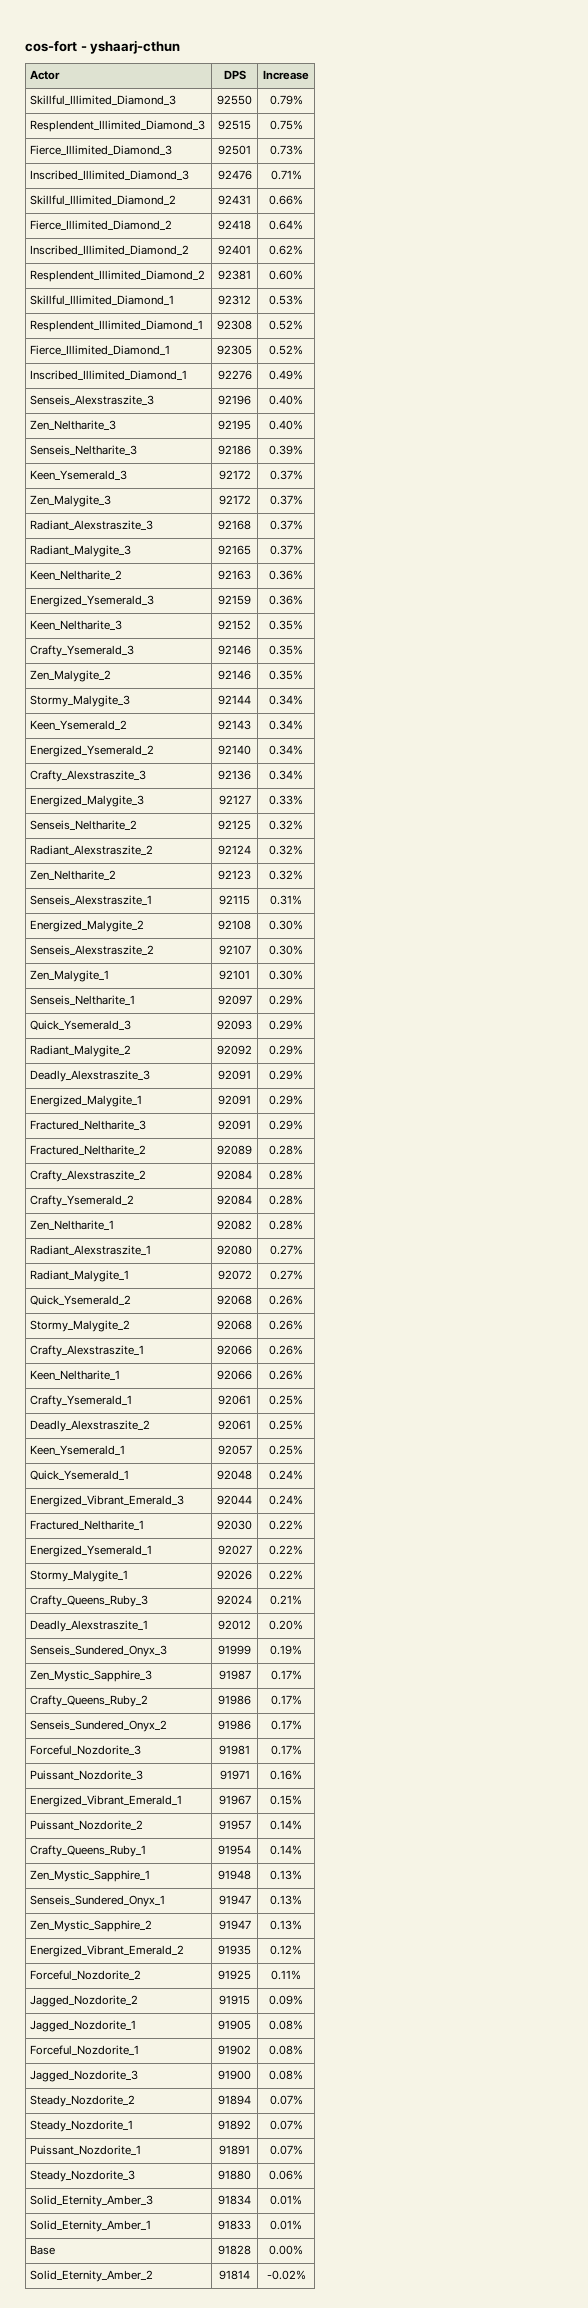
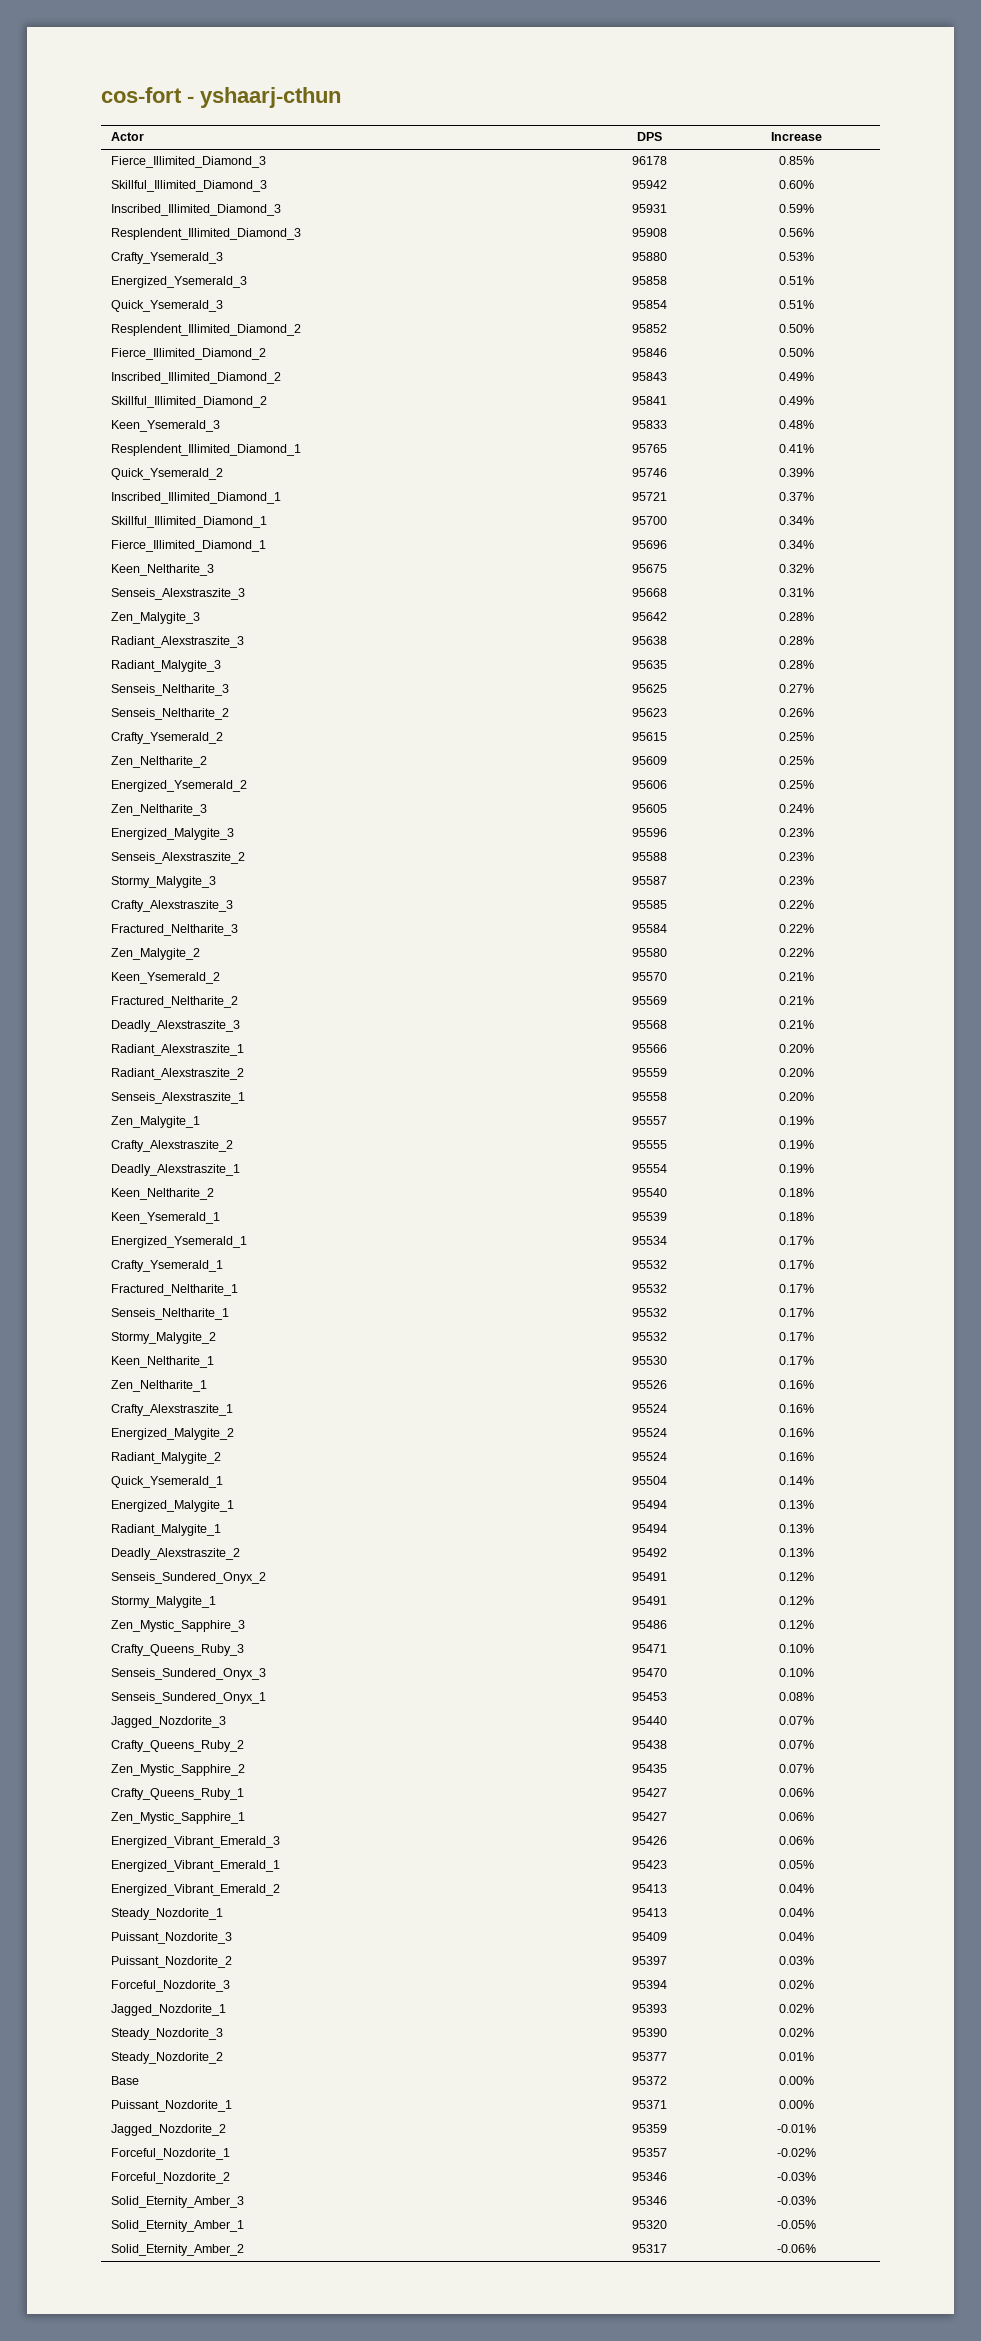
- Skillful_Illimited_Diamond_3 | 92550 | 0.79%
- Resplendent_Illimited_Diamond_3 | 92515 | 0.75%
- Fierce_Illimited_Diamond_3 | 92501 | 0.73%
- Inscribed_Illimited_Diamond_3 | 92476 | 0.71%
- Skillful_Illimited_Diamond_2 | 92431 | 0.66%
- Fierce_Illimited_Diamond_2 | 92418 | 0.64%
- Inscribed_Illimited_Diamond_2 | 92401 | 0.62%
- Resplendent_Illimited_Diamond_2 | 92381 | 0.60%
- Skillful_Illimited_Diamond_1 | 92312 | 0.53%
- Resplendent_Illimited_Diamond_1 | 92308 | 0.52%
- Fierce_Illimited_Diamond_1 | 92305 | 0.52%
- Inscribed_Illimited_Diamond_1 | 92276 | 0.49%
- Senseis_Alexstraszite_3 | 92196 | 0.40%
- Zen_Neltharite_3 | 92195 | 0.40%
- Senseis_Neltharite_3 | 92186 | 0.39%
- Keen_Ysemerald_3 | 92172 | 0.37%
- Zen_Malygite_3 | 92172 | 0.37%
- Radiant_Alexstraszite_3 | 92168 | 0.37%
- Radiant_Malygite_3 | 92165 | 0.37%
- Keen_Neltharite_2 | 92163 | 0.36%
- Energized_Ysemerald_3 | 92159 | 0.36%
- Keen_Neltharite_3 | 92152 | 0.35%
- Crafty_Ysemerald_3 | 92146 | 0.35%
- Zen_Malygite_2 | 92146 | 0.35%
- Stormy_Malygite_3 | 92144 | 0.34%
- Keen_Ysemerald_2 | 92143 | 0.34%
- Energized_Ysemerald_2 | 92140 | 0.34%
- Crafty_Alexstraszite_3 | 92136 | 0.34%
- Energized_Malygite_3 | 92127 | 0.33%
- Senseis_Neltharite_2 | 92125 | 0.32%
- Radiant_Alexstraszite_2 | 92124 | 0.32%
- Zen_Neltharite_2 | 92123 | 0.32%
- Senseis_Alexstraszite_1 | 92115 | 0.31%
- Energized_Malygite_2 | 92108 | 0.30%
- Senseis_Alexstraszite_2 | 92107 | 0.30%
- Zen_Malygite_1 | 92101 | 0.30%
- Senseis_Neltharite_1 | 92097 | 0.29%
- Quick_Ysemerald_3 | 92093 | 0.29%
- Radiant_Malygite_2 | 92092 | 0.29%
- Deadly_Alexstraszite_3 | 92091 | 0.29%
- Energized_Malygite_1 | 92091 | 0.29%
- Fractured_Neltharite_3 | 92091 | 0.29%
- Fractured_Neltharite_2 | 92089 | 0.28%
- Crafty_Alexstraszite_2 | 92084 | 0.28%
- Crafty_Ysemerald_2 | 92084 | 0.28%
- Zen_Neltharite_1 | 92082 | 0.28%
- Radiant_Alexstraszite_1 | 92080 | 0.27%
- Radiant_Malygite_1 | 92072 | 0.27%
- Quick_Ysemerald_2 | 92068 | 0.26%
- Stormy_Malygite_2 | 92068 | 0.26%
- Crafty_Alexstraszite_1 | 92066 | 0.26%
- Keen_Neltharite_1 | 92066 | 0.26%
- Crafty_Ysemerald_1 | 92061 | 0.25%
- Deadly_Alexstraszite_2 | 92061 | 0.25%
- Keen_Ysemerald_1 | 92057 | 0.25%
- Quick_Ysemerald_1 | 92048 | 0.24%
- Energized_Vibrant_Emerald_3 | 92044 | 0.24%
- Fractured_Neltharite_1 | 92030 | 0.22%
- Energized_Ysemerald_1 | 92027 | 0.22%
- Stormy_Malygite_1 | 92026 | 0.22%
- Crafty_Queens_Ruby_3 | 92024 | 0.21%
- Deadly_Alexstraszite_1 | 92012 | 0.20%
- Senseis_Sundered_Onyx_3 | 91999 | 0.19%
- Zen_Mystic_Sapphire_3 | 91987 | 0.17%
- Crafty_Queens_Ruby_2 | 91986 | 0.17%
- Senseis_Sundered_Onyx_2 | 91986 | 0.17%
- Forceful_Nozdorite_3 | 91981 | 0.17%
- Puissant_Nozdorite_3 | 91971 | 0.16%
- Energized_Vibrant_Emerald_1 | 91967 | 0.15%
- Puissant_Nozdorite_2 | 91957 | 0.14%
- Crafty_Queens_Ruby_1 | 91954 | 0.14%
- Zen_Mystic_Sapphire_1 | 91948 | 0.13%
- Senseis_Sundered_Onyx_1 | 91947 | 0.13%
- Zen_Mystic_Sapphire_2 | 91947 | 0.13%
- Energized_Vibrant_Emerald_2 | 91935 | 0.12%
- Forceful_Nozdorite_2 | 91925 | 0.11%
- Jagged_Nozdorite_2 | 91915 | 0.09%
- Jagged_Nozdorite_1 | 91905 | 0.08%
- Forceful_Nozdorite_1 | 91902 | 0.08%
- Jagged_Nozdorite_3 | 91900 | 0.08%
- Steady_Nozdorite_2 | 91894 | 0.07%
- Steady_Nozdorite_1 | 91892 | 0.07%
- Puissant_Nozdorite_1 | 91891 | 0.07%
- Steady_Nozdorite_3 | 91880 | 0.06%
- Solid_Eternity_Amber_3 | 91834 | 0.01%
- Solid_Eternity_Amber_1 | 91833 | 0.01%
+ Fierce_Illimited_Diamond_3 | 96178 | 0.85%
+ Skillful_Illimited_Diamond_3 | 95942 | 0.60%
+ Inscribed_Illimited_Diamond_3 | 95931 | 0.59%
+ Resplendent_Illimited_Diamond_3 | 95908 | 0.56%
+ Crafty_Ysemerald_3 | 95880 | 0.53%
+ Energized_Ysemerald_3 | 95858 | 0.51%
+ Quick_Ysemerald_3 | 95854 | 0.51%
+ Resplendent_Illimited_Diamond_2 | 95852 | 0.50%
+ Fierce_Illimited_Diamond_2 | 95846 | 0.50%
+ Inscribed_Illimited_Diamond_2 | 95843 | 0.49%
+ Skillful_Illimited_Diamond_2 | 95841 | 0.49%
+ Keen_Ysemerald_3 | 95833 | 0.48%
+ Resplendent_Illimited_Diamond_1 | 95765 | 0.41%
+ Quick_Ysemerald_2 | 95746 | 0.39%
+ Inscribed_Illimited_Diamond_1 | 95721 | 0.37%
+ Skillful_Illimited_Diamond_1 | 95700 | 0.34%
+ Fierce_Illimited_Diamond_1 | 95696 | 0.34%
+ Keen_Neltharite_3 | 95675 | 0.32%
+ Senseis_Alexstraszite_3 | 95668 | 0.31%
+ Zen_Malygite_3 | 95642 | 0.28%
+ Radiant_Alexstraszite_3 | 95638 | 0.28%
+ Radiant_Malygite_3 | 95635 | 0.28%
+ Senseis_Neltharite_3 | 95625 | 0.27%
+ Senseis_Neltharite_2 | 95623 | 0.26%
+ Crafty_Ysemerald_2 | 95615 | 0.25%
+ Zen_Neltharite_2 | 95609 | 0.25%
+ Energized_Ysemerald_2 | 95606 | 0.25%
+ Zen_Neltharite_3 | 95605 | 0.24%
+ Energized_Malygite_3 | 95596 | 0.23%
+ Senseis_Alexstraszite_2 | 95588 | 0.23%
+ Stormy_Malygite_3 | 95587 | 0.23%
+ Crafty_Alexstraszite_3 | 95585 | 0.22%
+ Fractured_Neltharite_3 | 95584 | 0.22%
+ Zen_Malygite_2 | 95580 | 0.22%
+ Keen_Ysemerald_2 | 95570 | 0.21%
+ Fractured_Neltharite_2 | 95569 | 0.21%
+ Deadly_Alexstraszite_3 | 95568 | 0.21%
+ Radiant_Alexstraszite_1 | 95566 | 0.20%
+ Radiant_Alexstraszite_2 | 95559 | 0.20%
+ Senseis_Alexstraszite_1 | 95558 | 0.20%
+ Zen_Malygite_1 | 95557 | 0.19%
+ Crafty_Alexstraszite_2 | 95555 | 0.19%
+ Deadly_Alexstraszite_1 | 95554 | 0.19%
+ Keen_Neltharite_2 | 95540 | 0.18%
+ Keen_Ysemerald_1 | 95539 | 0.18%
+ Energized_Ysemerald_1 | 95534 | 0.17%
+ Crafty_Ysemerald_1 | 95532 | 0.17%
+ Fractured_Neltharite_1 | 95532 | 0.17%
+ Senseis_Neltharite_1 | 95532 | 0.17%
+ Stormy_Malygite_2 | 95532 | 0.17%
+ Keen_Neltharite_1 | 95530 | 0.17%
+ Zen_Neltharite_1 | 95526 | 0.16%
+ Crafty_Alexstraszite_1 | 95524 | 0.16%
+ Energized_Malygite_2 | 95524 | 0.16%
+ Radiant_Malygite_2 | 95524 | 0.16%
+ Quick_Ysemerald_1 | 95504 | 0.14%
+ Energized_Malygite_1 | 95494 | 0.13%
+ Radiant_Malygite_1 | 95494 | 0.13%
+ Deadly_Alexstraszite_2 | 95492 | 0.13%
+ Senseis_Sundered_Onyx_2 | 95491 | 0.12%
+ Stormy_Malygite_1 | 95491 | 0.12%
+ Zen_Mystic_Sapphire_3 | 95486 | 0.12%
+ Crafty_Queens_Ruby_3 | 95471 | 0.10%
+ Senseis_Sundered_Onyx_3 | 95470 | 0.10%
+ Senseis_Sundered_Onyx_1 | 95453 | 0.08%
+ Jagged_Nozdorite_3 | 95440 | 0.07%
+ Crafty_Queens_Ruby_2 | 95438 | 0.07%
+ Zen_Mystic_Sapphire_2 | 95435 | 0.07%
+ Crafty_Queens_Ruby_1 | 95427 | 0.06%
+ Zen_Mystic_Sapphire_1 | 95427 | 0.06%
+ Energized_Vibrant_Emerald_3 | 95426 | 0.06%
+ Energized_Vibrant_Emerald_1 | 95423 | 0.05%
+ Energized_Vibrant_Emerald_2 | 95413 | 0.04%
+ Steady_Nozdorite_1 | 95413 | 0.04%
+ Puissant_Nozdorite_3 | 95409 | 0.04%
+ Puissant_Nozdorite_2 | 95397 | 0.03%
+ Forceful_Nozdorite_3 | 95394 | 0.02%
+ Jagged_Nozdorite_1 | 95393 | 0.02%
+ Steady_Nozdorite_3 | 95390 | 0.02%
+ Steady_Nozdorite_2 | 95377 | 0.01%
- Base | 91828 | 0.00%
+ Base | 95372 | 0.00%
+ Puissant_Nozdorite_1 | 95371 | 0.00%
+ Jagged_Nozdorite_2 | 95359 | -0.01%
+ Forceful_Nozdorite_1 | 95357 | -0.02%
+ Forceful_Nozdorite_2 | 95346 | -0.03%
+ Solid_Eternity_Amber_3 | 95346 | -0.03%
+ Solid_Eternity_Amber_1 | 95320 | -0.05%
- Solid_Eternity_Amber_2 | 91814 | -0.02%
+ Solid_Eternity_Amber_2 | 95317 | -0.06%

